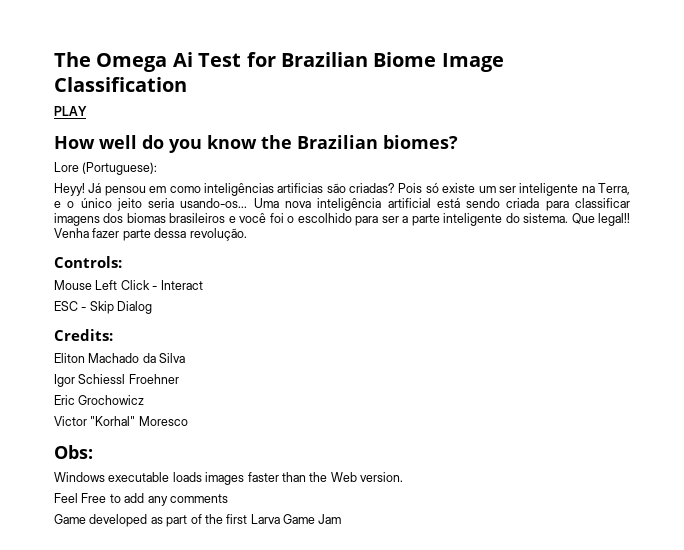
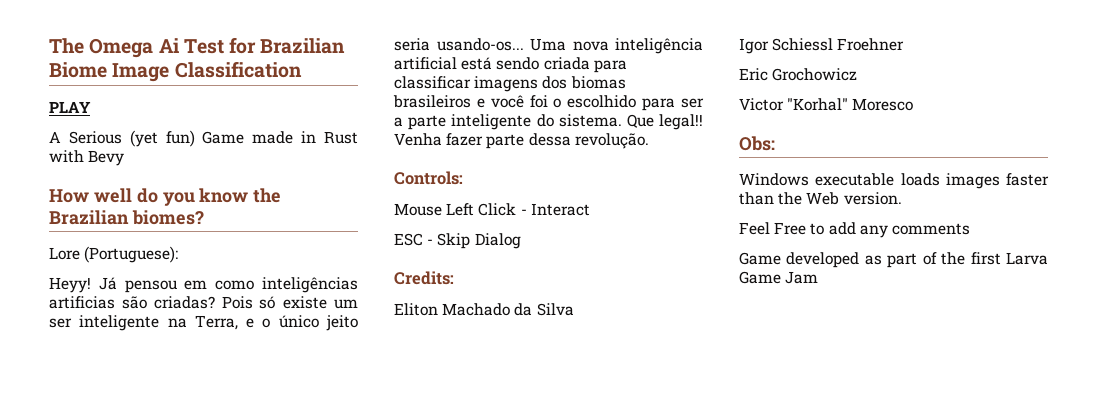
+ A Serious (yet fun) Game made in Rust with Bevy

